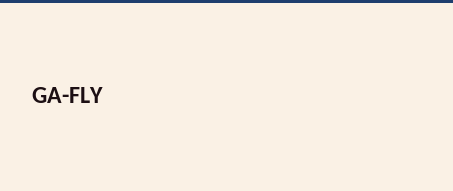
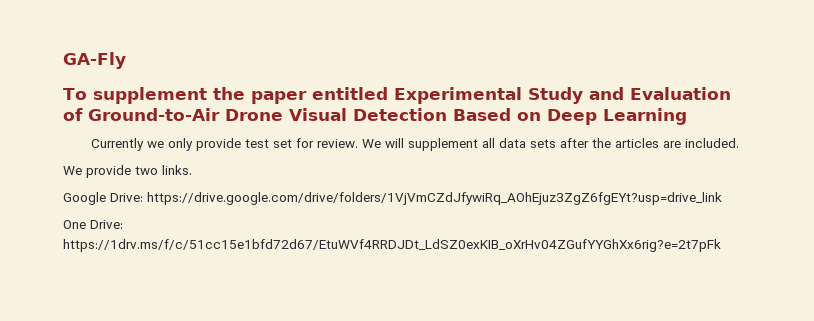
- GA-FLY
+ GA-Fly
+ To supplement the paper entitled Experimental Study and Evaluation of Ground-to-Air Drone Visual Detection Based on Deep Learning
+ Currently we only provide test set for review. We will supplement all data sets after the articles are included.
+ We provide two links.
+ Google Drive: https://drive.google.com/drive/folders/1VjVmCZdJfywiRq_AOhEjuz3ZgZ6fgEYt?usp=drive_link
+ One Drive: https://1drv.ms/f/c/51cc15e1bfd72d67/EtuWVf4RRDJDt_LdSZ0exKIB_oXrHv04ZGufYYGhXx6rig?e=2t7pFk

